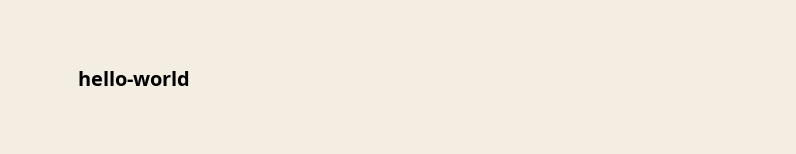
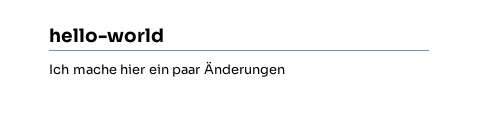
+ Ich mache hier ein paar Änderungen

